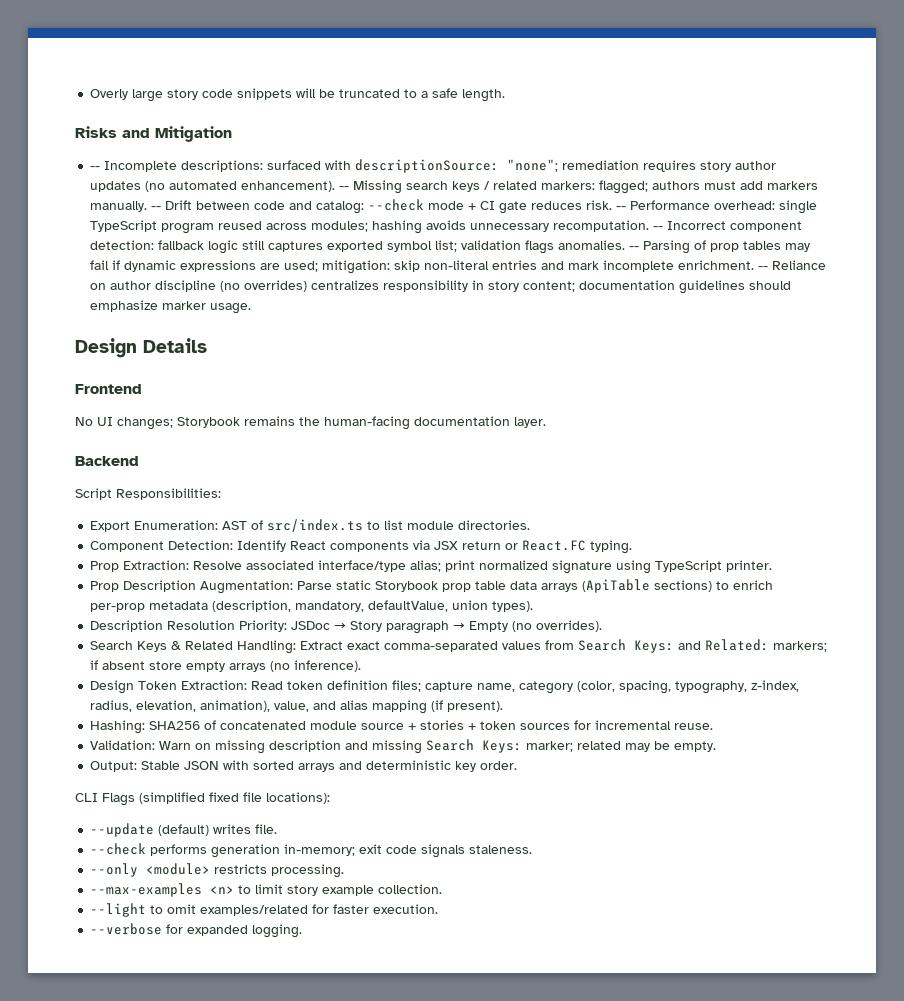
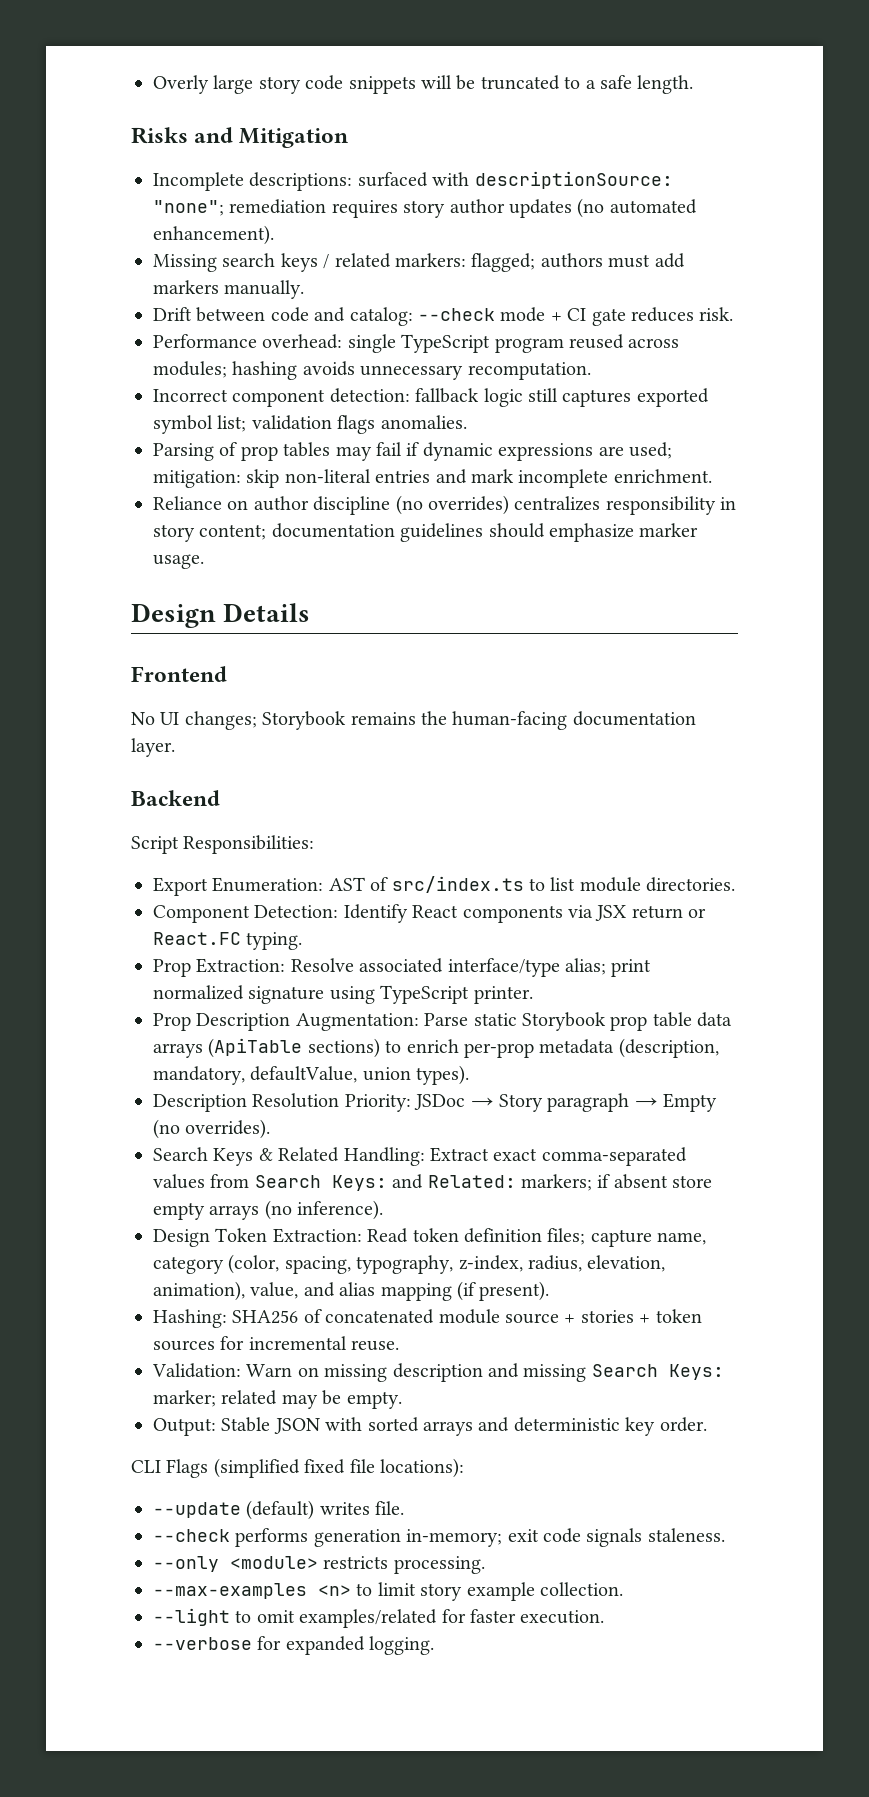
- -- Incomplete descriptions:
+ Incomplete descriptions:
- remediation requires story author updates (no automated enhancement). -- Missing search keys / related markers:
+ remediation requires story author updates (no automated enhancement).
+ Missing search keys / related markers:
- authors must add markers manually. -- Drift between code and catalog:
+ authors must add markers manually.
+ Drift between code and catalog:
- --check mode + CI gate reduces risk. -- Performance overhead:
+ --check mode + CI gate reduces risk.
+ Performance overhead:
- hashing avoids unnecessary recomputation. -- Incorrect component detection:
+ hashing avoids unnecessary recomputation.
+ Incorrect component detection:
- validation flags anomalies. -- Parsing of prop tables may fail if dynamic expressions are used;
+ validation flags anomalies.
+ Parsing of prop tables may fail if dynamic expressions are used;
- skip non-literal entries and mark incomplete enrichment. -- Reliance on author discipline (no overrides) centralizes responsibility in story content;
+ skip non-literal entries and mark incomplete enrichment.
+ Reliance on author discipline (no overrides) centralizes responsibility in story content;

